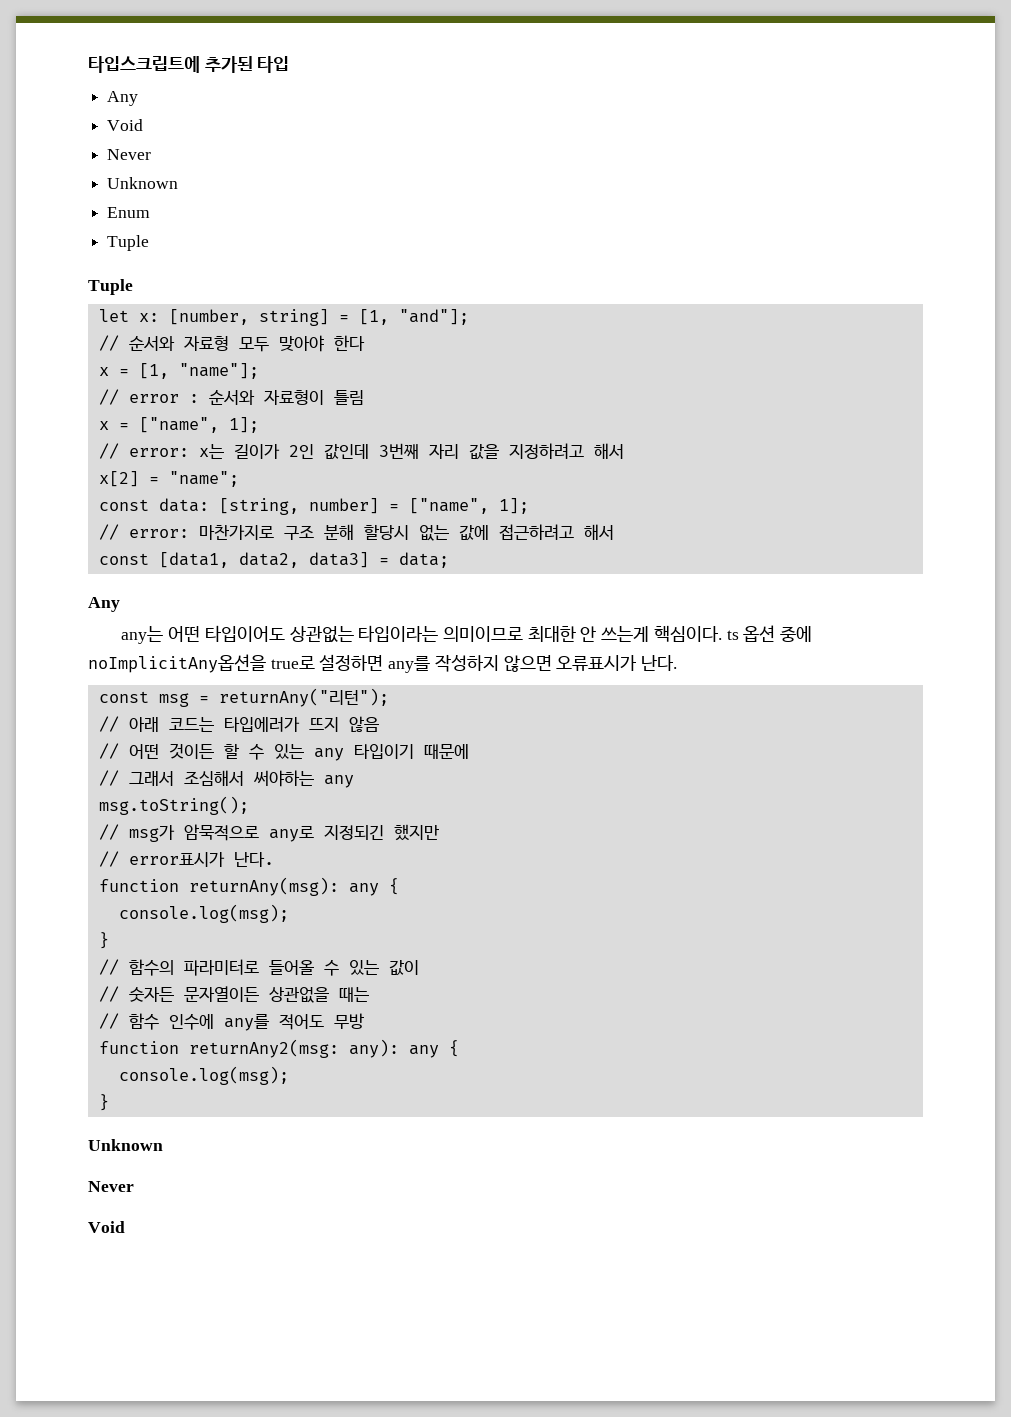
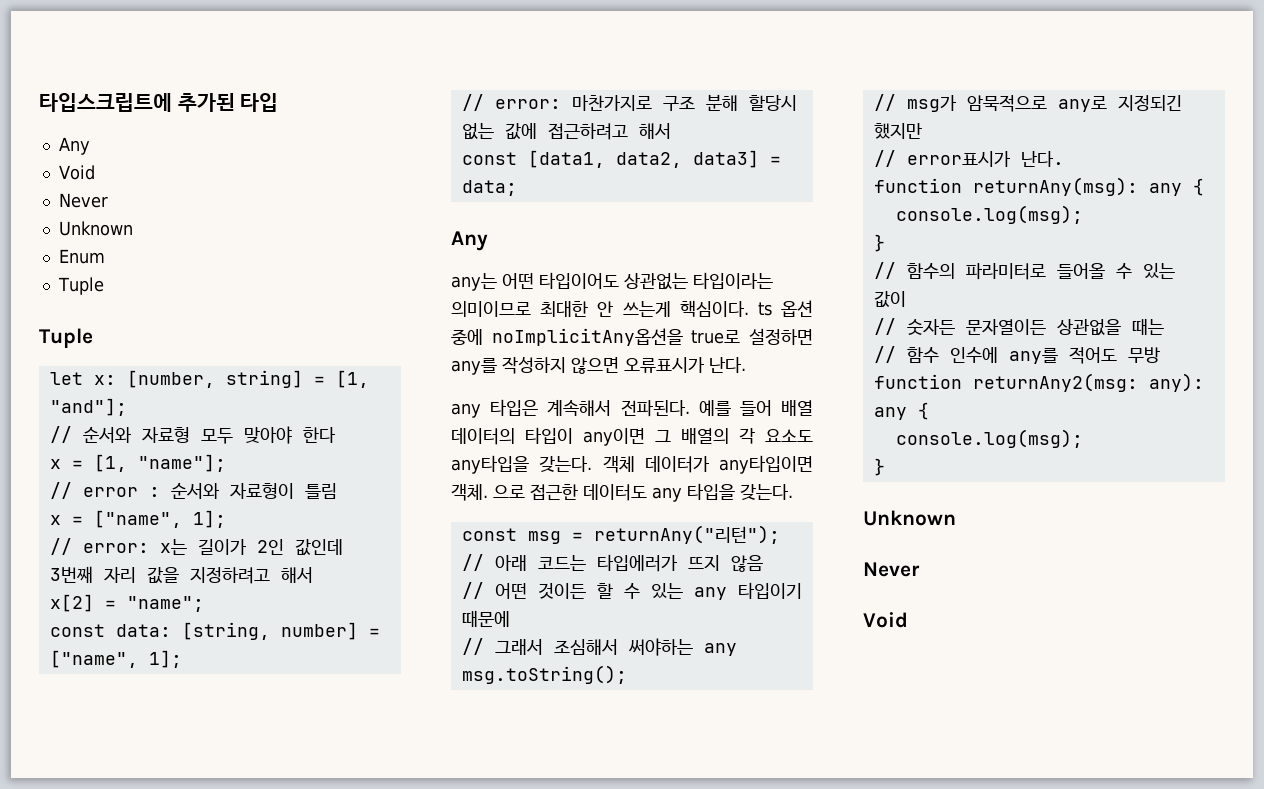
+ any 타입은 계속해서 전파된다. 예를 들어 배열 데이터의 타입이 any이면 그 배열의 각 요소도 any타입을 갖는다. 객체 데이터가 any타입이면 객체. 으로 접근한 데이터도 any 타입을 갖는다.

